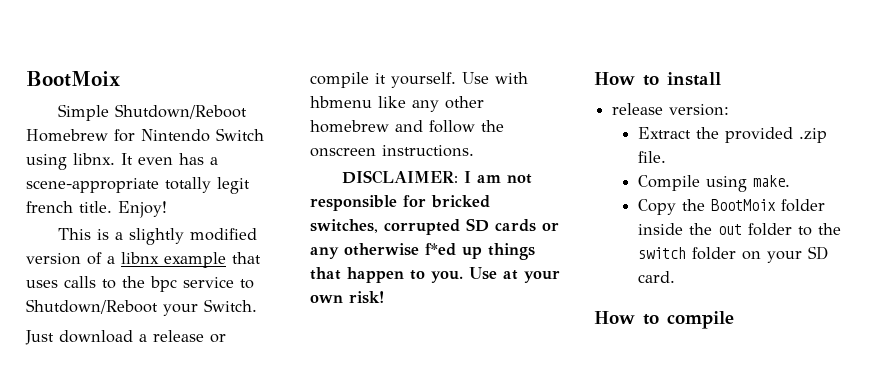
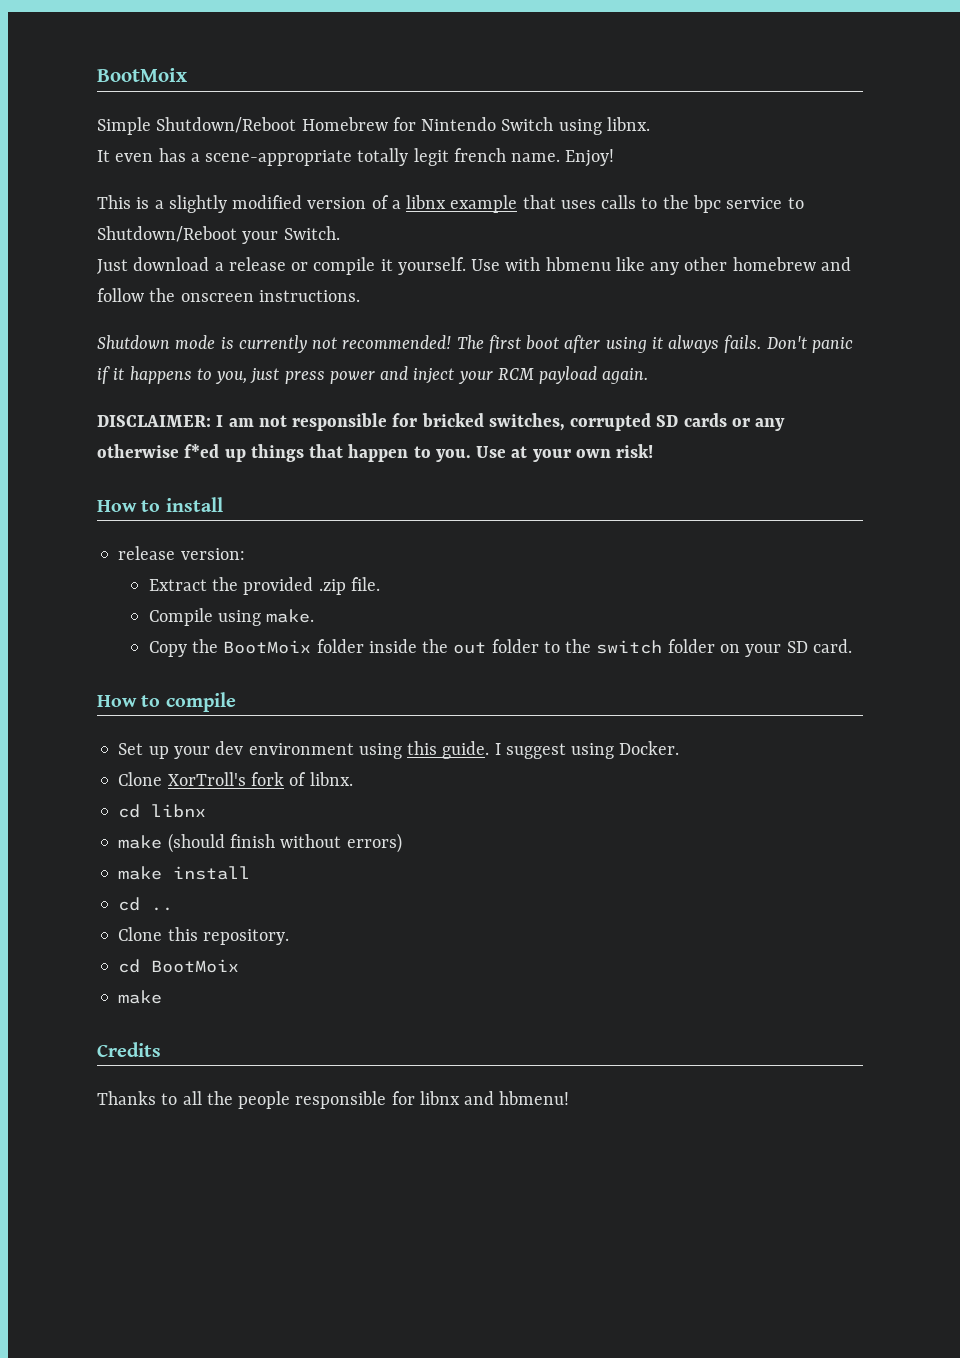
- Simple Shutdown/Reboot Homebrew for Nintendo Switch using libnx. It even has a scene-appropriate totally legit french title.
+ Simple Shutdown/Reboot Homebrew for Nintendo Switch using libnx.
+ It even has a scene-appropriate totally legit french name.
+ Shutdown mode is currently not recommended! The first boot after using it always fails. Don't panic if it happens to you, just press power and inject your RCM payload again.
+ Set up your dev environment using this guide. I suggest using Docker.
+ Clone XorTroll's fork of libnx.
+ cd libnx
+ make (should finish without errors)
+ make install
+ cd ..
+ Clone this repository.
+ cd BootMoix
+ make
+ Credits
+ Thanks to all the people responsible for libnx and hbmenu!

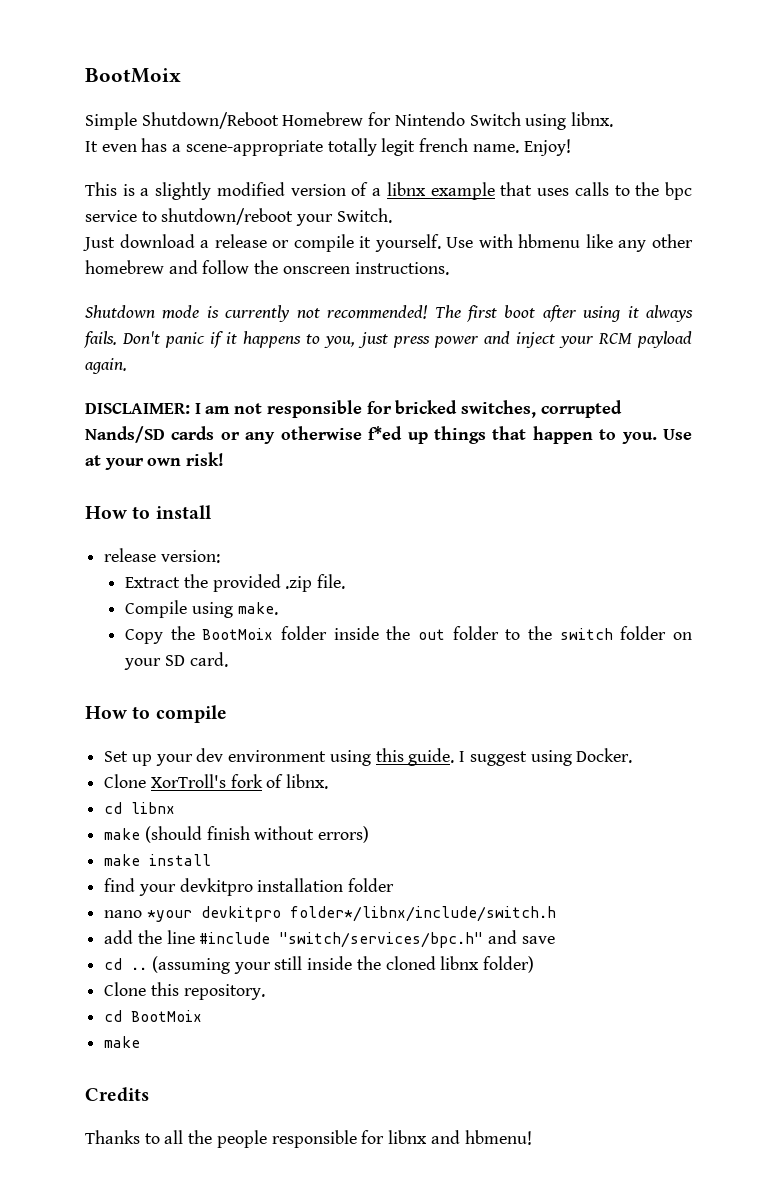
- This is a slightly modified version of a libnx example that uses calls to the bpc service to Shutdown/Reboot your Switch.
+ This is a slightly modified version of a libnx example that uses calls to the bpc service to shutdown/reboot your Switch.
- DISCLAIMER: I am not responsible for bricked switches, corrupted SD cards or any otherwise f*ed up things that happen to you.
+ DISCLAIMER: I am not responsible for bricked switches, corrupted Nands/SD cards or any otherwise f*ed up things that happen to you.
- cd ..
+ find your devkitpro installation folder
+ nano *your devkitpro folder*/libnx/include/switch.h
+ add the line #include "switch/services/bpc.h" and save
+ cd .. (assuming your still inside the cloned libnx folder)

